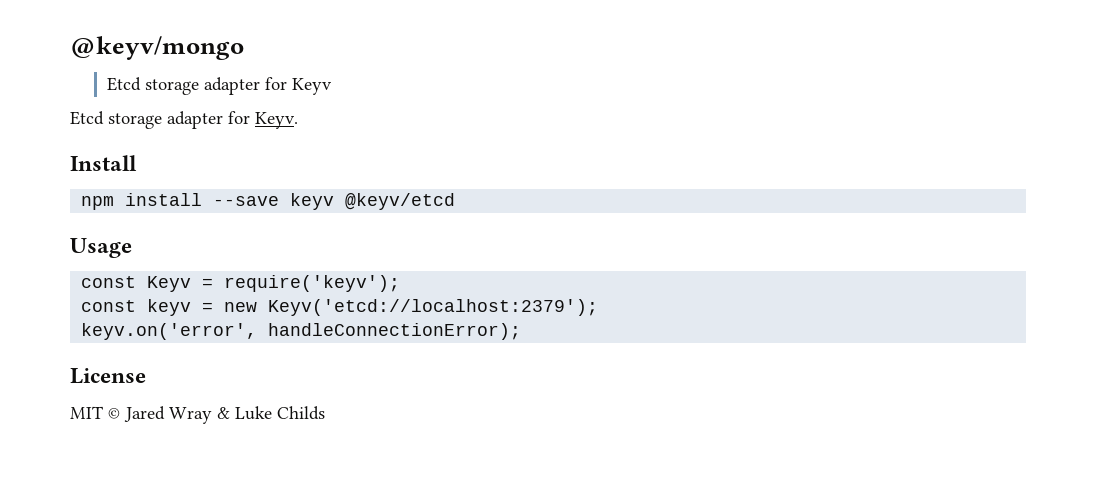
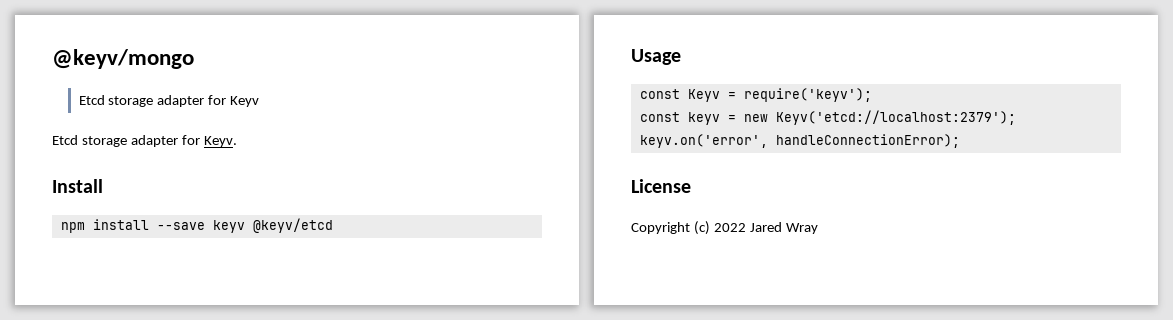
- MIT © Jared Wray & Luke Childs
+ Copyright (c) 2022 Jared Wray

